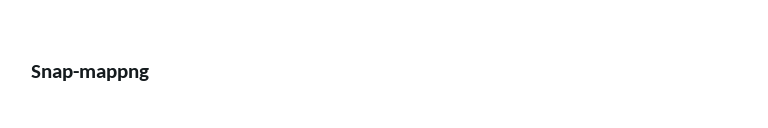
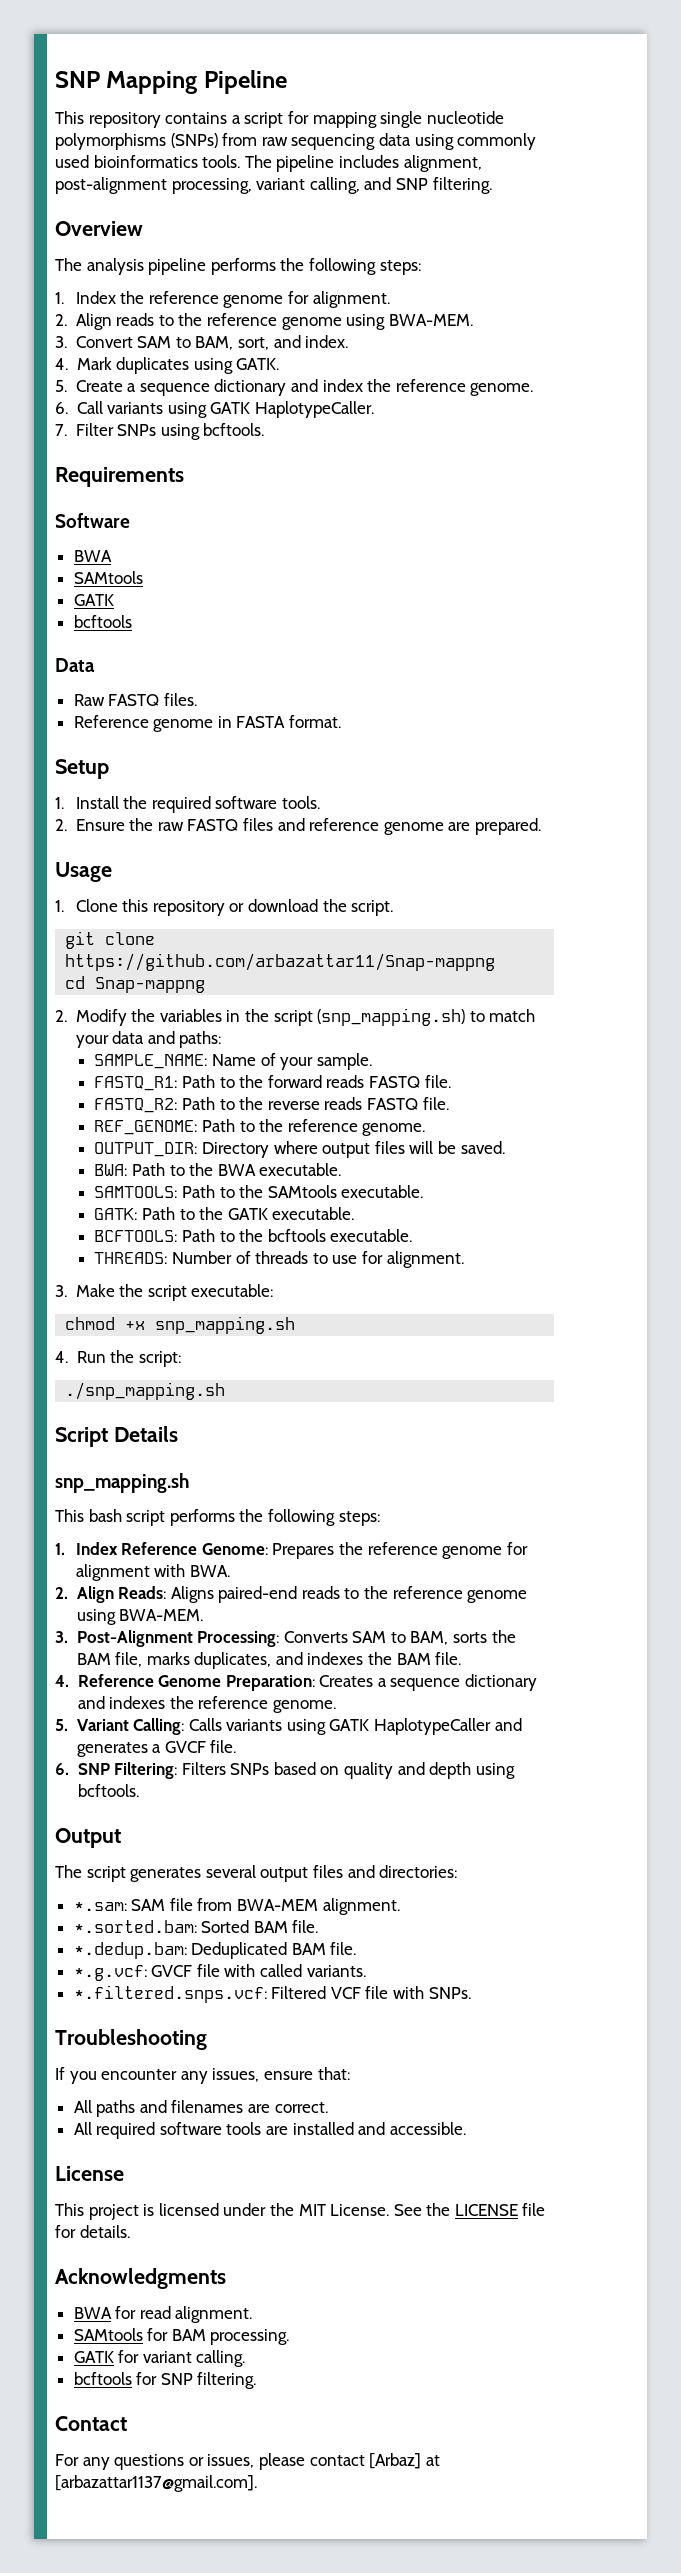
- Snap-mappng
+ SNP Mapping Pipeline
+ This repository contains a script for mapping single nucleotide polymorphisms (SNPs) from raw sequencing data using commonly used bioinformatics tools. The pipeline includes alignment, post-alignment processing, variant calling, and SNP filtering.
+ Overview
+ The analysis pipeline performs the following steps:
+ 1. Index the reference genome for alignment.
+ 2. Align reads to the reference genome using BWA-MEM.
+ 3. Convert SAM to BAM, sort, and index.
+ 4. Mark duplicates using GATK.
+ 5. Create a sequence dictionary and index the reference genome.
+ 6. Call variants using GATK HaplotypeCaller.
+ 7. Filter SNPs using bcftools.
+ Requirements
+ Software
+ BWA
+ SAMtools
+ GATK
+ bcftools
+ Data
+ Raw FASTQ files.
+ Reference genome in FASTA format.
+ Setup
+ 1. Install the required software tools.
+ 2. Ensure the raw FASTQ files and reference genome are prepared.
+ Usage
+ 1. Clone this repository or download the script.
+ git clone https://github.com/arbazattar11/Snap-mappng
+ cd Snap-mappng
+ 2. Modify the variables in the script (snp_mapping.sh) to match your data and paths:
+ SAMPLE_NAME: Name of your sample.
+ FASTQ_R1: Path to the forward reads FASTQ file.
+ FASTQ_R2: Path to the reverse reads FASTQ file.
+ REF_GENOME: Path to the reference genome.
+ OUTPUT_DIR: Directory where output files will be saved.
+ BWA: Path to the BWA executable.
+ SAMTOOLS: Path to the SAMtools executable.
+ GATK: Path to the GATK executable.
+ BCFTOOLS: Path to the bcftools executable.
+ THREADS: Number of threads to use for alignment.
+ 3. Make the script executable:
+ chmod +x snp_mapping.sh
+ 4. Run the script:
+ ./snp_mapping.sh
+ Script Details
+ snp_mapping.sh
+ This bash script performs the following steps:
+ 1. Index Reference Genome: Prepares the reference genome for alignment with BWA.
+ 2. Align Reads: Aligns paired-end reads to the reference genome using BWA-MEM.
+ 3. Post-Alignment Processing: Converts SAM to BAM, sorts the BAM file, marks duplicates, and indexes the BAM file.
+ 4. Reference Genome Preparation: Creates a sequence dictionary and indexes the reference genome.
+ 5. Variant Calling: Calls variants using GATK HaplotypeCaller and generates a GVCF file.
+ 6. SNP Filtering: Filters SNPs based on quality and depth using bcftools.
+ Output
+ The script generates several output files and directories:
+ *.sam: SAM file from BWA-MEM alignment.
+ *.sorted.bam: Sorted BAM file.
+ *.dedup.bam: Deduplicated BAM file.
+ *.g.vcf: GVCF file with called variants.
+ *.filtered.snps.vcf: Filtered VCF file with SNPs.
+ Troubleshooting
+ If you encounter any issues, ensure that:
+ All paths and filenames are correct.
+ All required software tools are installed and accessible.
+ License
+ This project is licensed under the MIT License. See the LICENSE file for details.
+ Acknowledgments
+ BWA for read alignment.
+ SAMtools for BAM processing.
+ GATK for variant calling.
+ bcftools for SNP filtering.
+ Contact
+ For any questions or issues, please contact [Arbaz] at [arbazattar1137@gmail.com].

